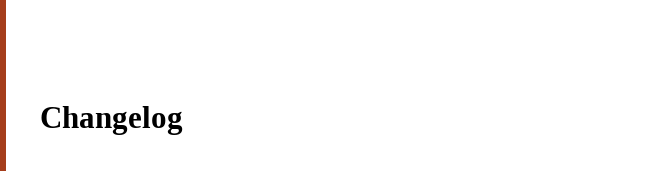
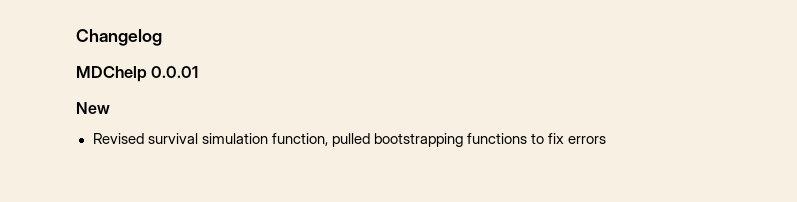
+ MDChelp 0.0.01
+ New
+ Revised survival simulation function, pulled bootstrapping functions to fix errors

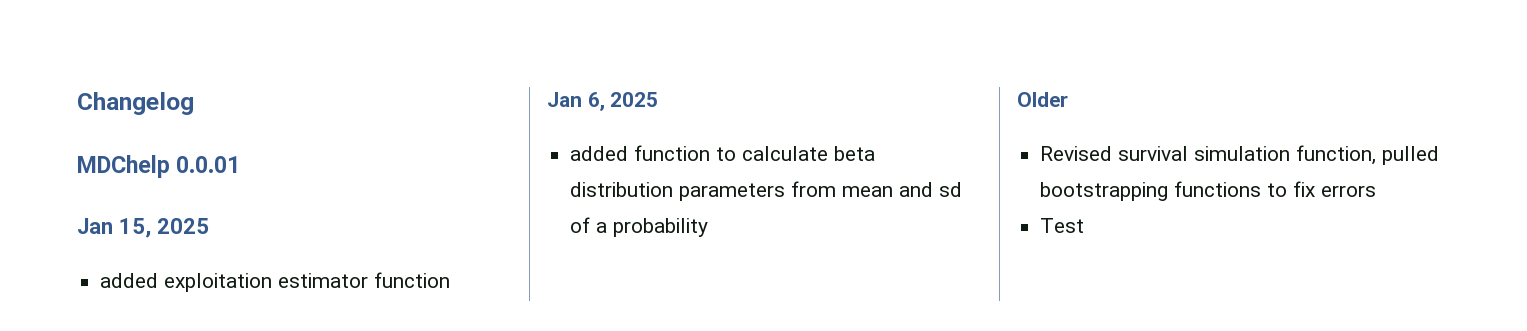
- New
+ Jan 15, 2025
+ added exploitation estimator function
+ Jan 6, 2025
+ added function to calculate beta distribution parameters from mean and sd of a probability
+ Older
+ Test

